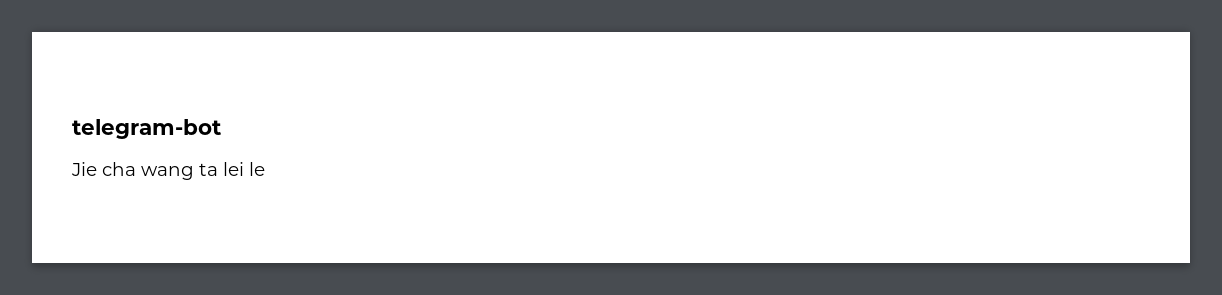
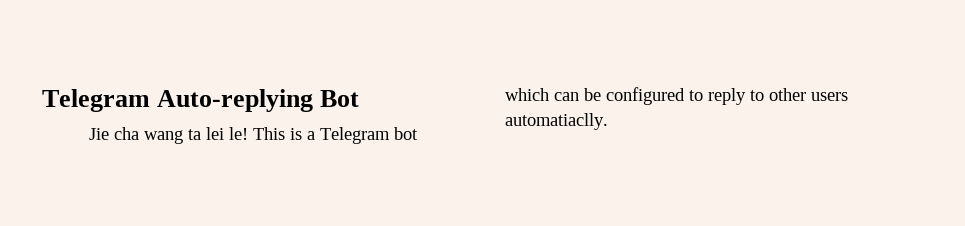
- telegram-bot
+ Telegram Auto-replying Bot
- Jie cha wang ta lei le
+ Jie cha wang ta lei le! This is a Telegram bot which can be configured to reply to other users automatiaclly.

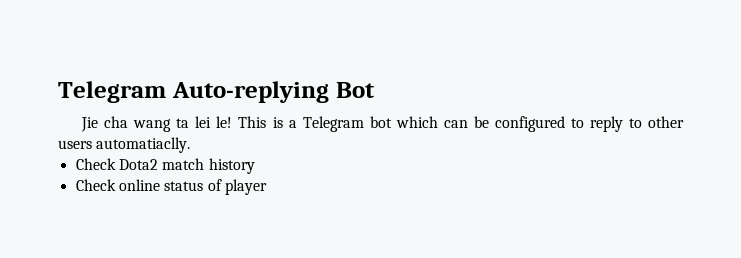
+ Check Dota2 match history
+ Check online status of player

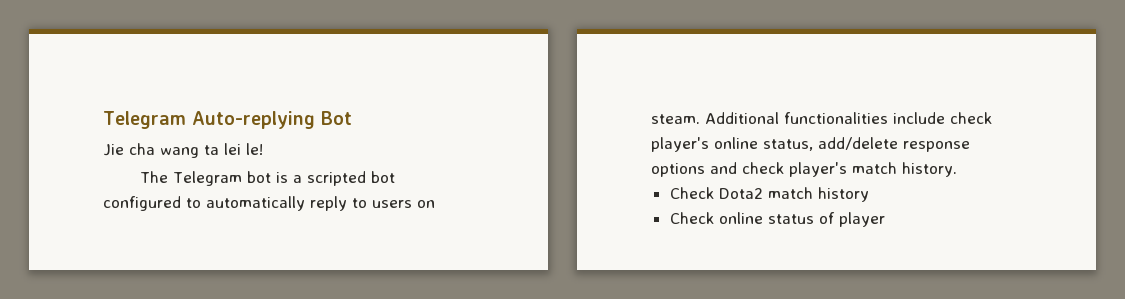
- Jie cha wang ta lei le! This is a Telegram bot which can be configured to reply to other users automatiaclly.
+ Jie cha wang ta lei le!
+ The Telegram bot is a scripted bot configured to automatically reply to users on steam. Additional functionalities include check player's online status, add/delete response options and check player's match history.

